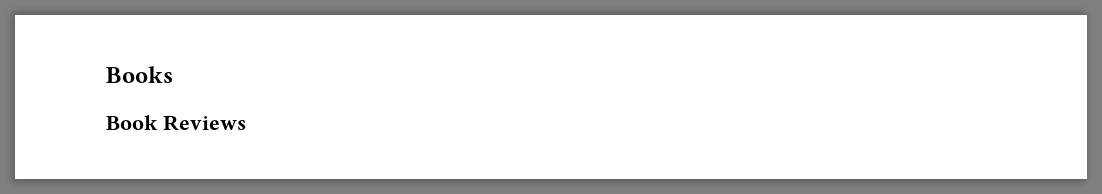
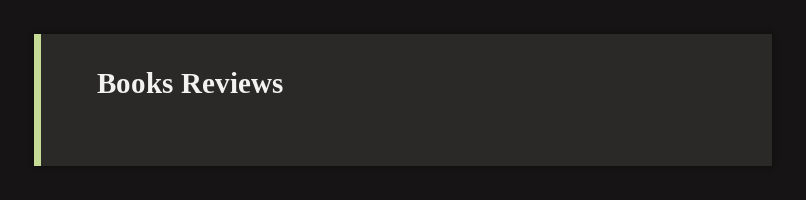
- Books
- Book Reviews
+ Books Reviews

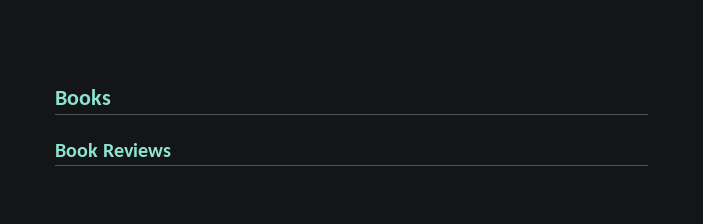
- Books Reviews
+ Books
+ Book Reviews

